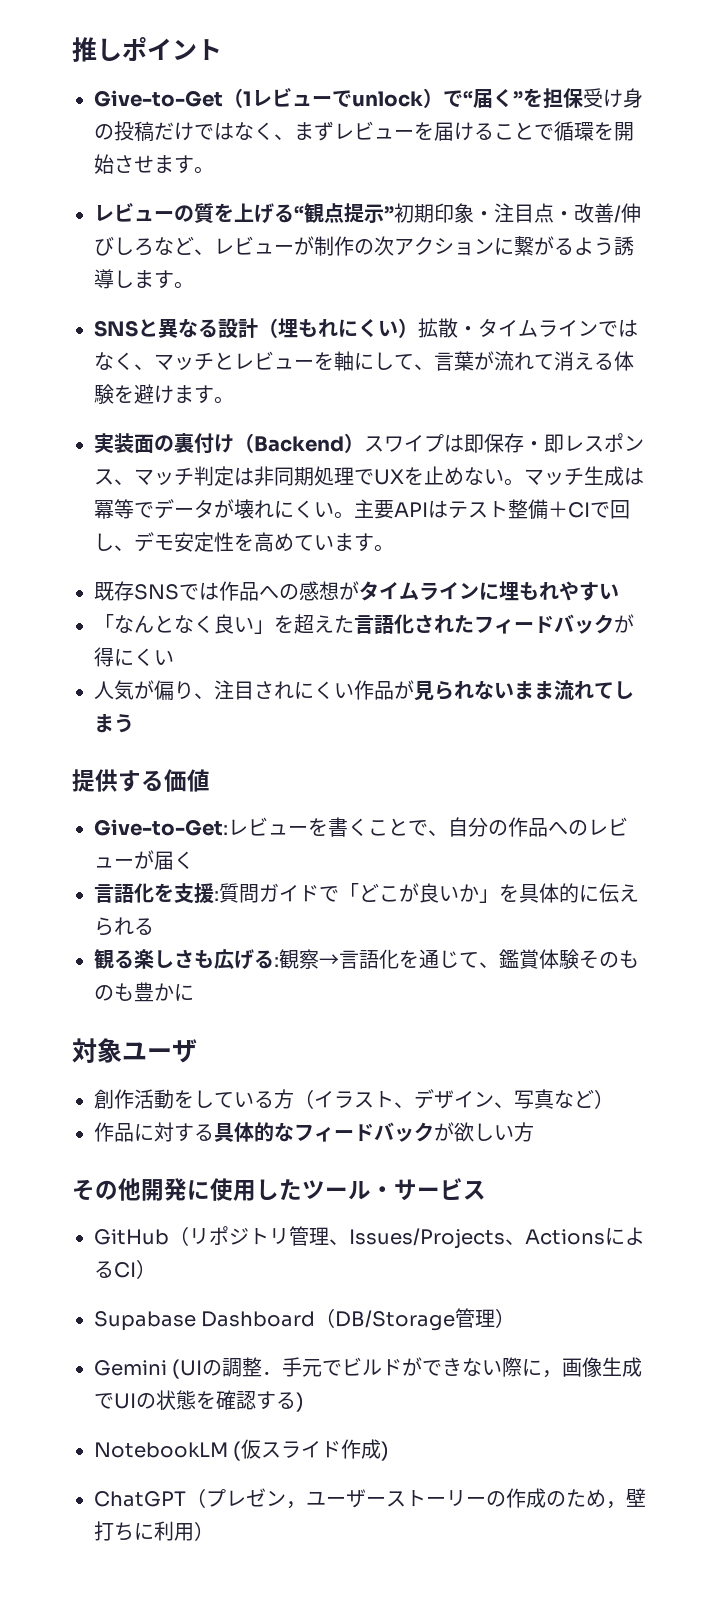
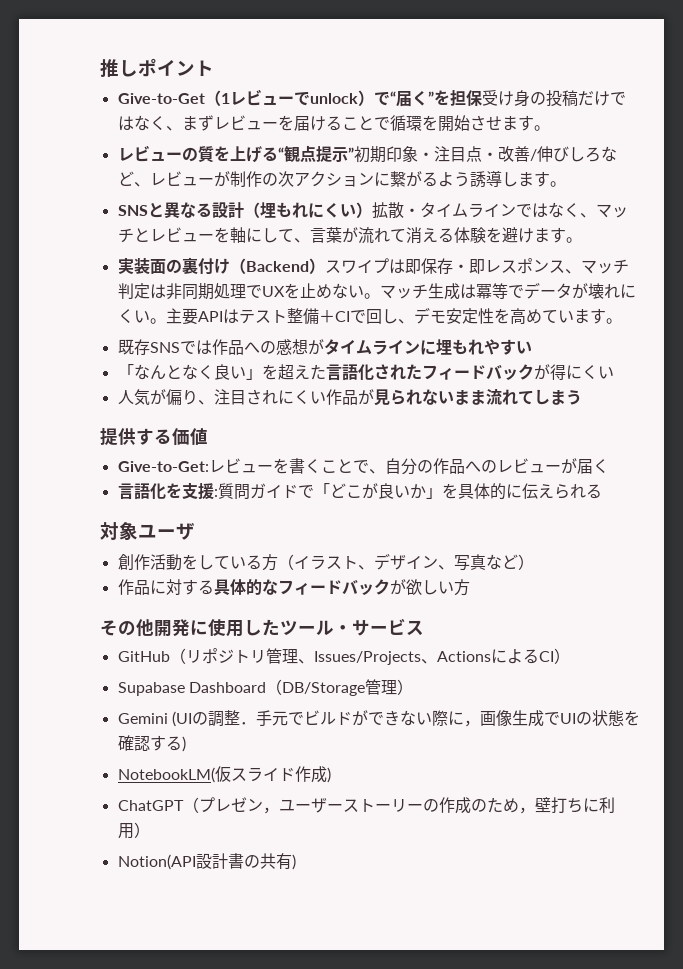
- 観る楽しさも広げる:観察→言語化を通じて、鑑賞体験そのものも豊かに
- NotebookLM (仮スライド作成)
+ NotebookLM(仮スライド作成)
+ Notion(API設計書の共有)

